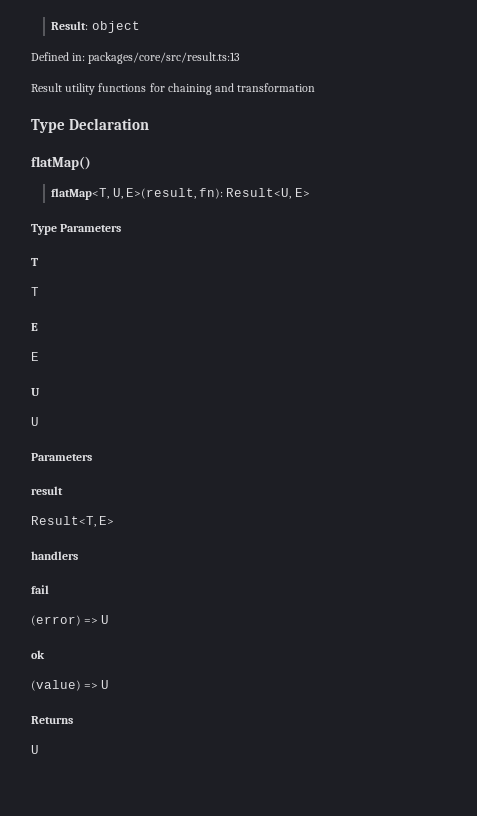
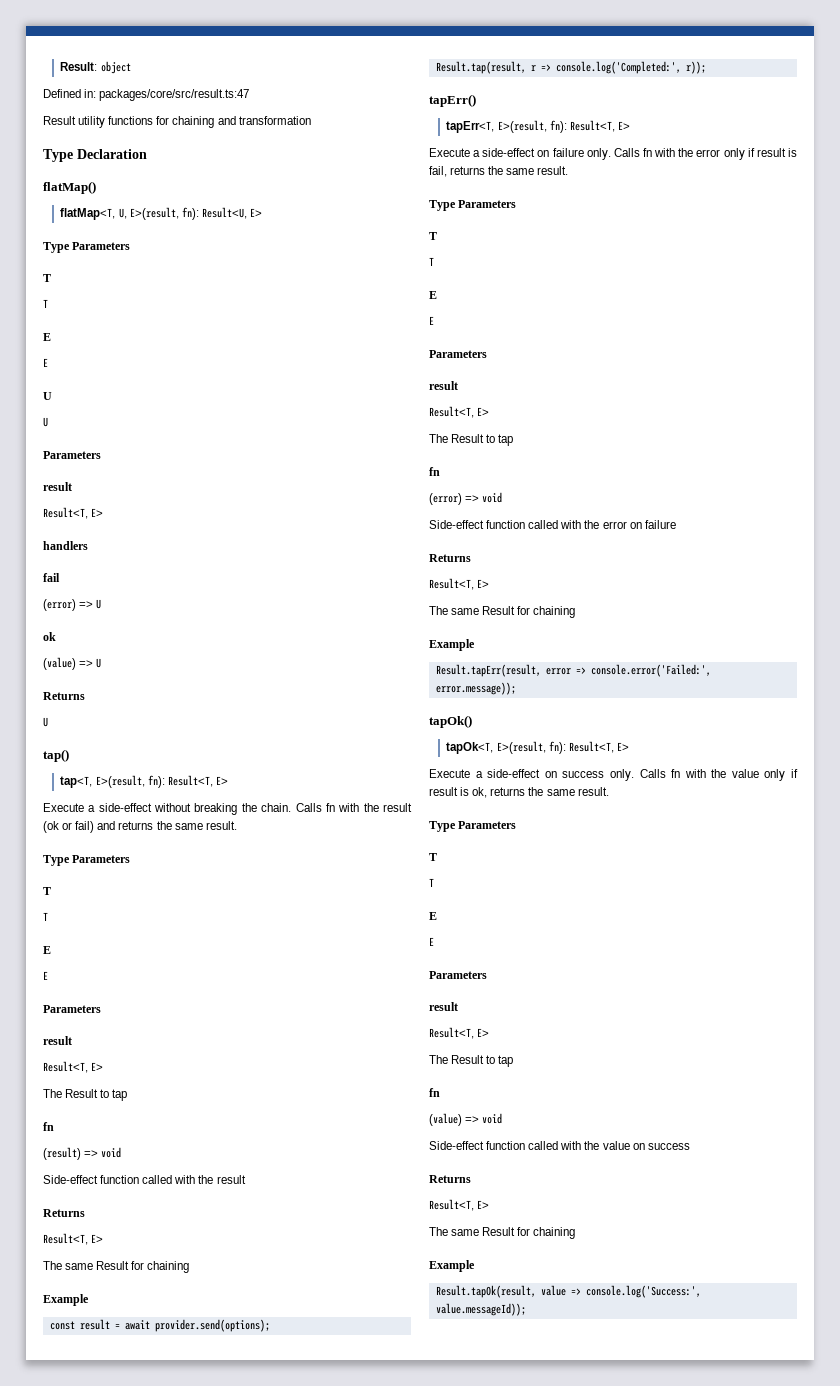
- Defined in: packages/core/src/result.ts:13
+ Defined in: packages/core/src/result.ts:47
+ tap()
+ tap<T, E>(result, fn): Result<T, E>
+ Execute a side-effect without breaking the chain. Calls fn with the result (ok or fail) and returns the same result.
+ Type Parameters
+ T
+ T
+ E
+ E
+ Parameters
+ result
+ Result<T, E>
+ The Result to tap
+ fn
+ (result) => void
+ Side-effect function called with the result
+ Returns
+ Result<T, E>
+ The same Result for chaining
+ Example
+ const result = await provider.send(options);
+ Result.tap(result, r => console.log('Completed:', r));
+ tapErr()
+ tapErr<T, E>(result, fn): Result<T, E>
+ Execute a side-effect on failure only. Calls fn with the error only if result is fail, returns the same result.
+ Type Parameters
+ T
+ T
+ E
+ E
+ Parameters
+ result
+ Result<T, E>
+ The Result to tap
+ fn
+ (error) => void
+ Side-effect function called with the error on failure
+ Returns
+ Result<T, E>
+ The same Result for chaining
+ Example
+ Result.tapErr(result, error => console.error('Failed:', error.message));
+ tapOk()
+ tapOk<T, E>(result, fn): Result<T, E>
+ Execute a side-effect on success only. Calls fn with the value only if result is ok, returns the same result.
+ Type Parameters
+ T
+ T
+ E
+ E
+ Parameters
+ result
+ Result<T, E>
+ The Result to tap
+ fn
+ (value) => void
+ Side-effect function called with the value on success
+ Returns
+ Result<T, E>
+ The same Result for chaining
+ Example
+ Result.tapOk(result, value => console.log('Success:', value.messageId));

